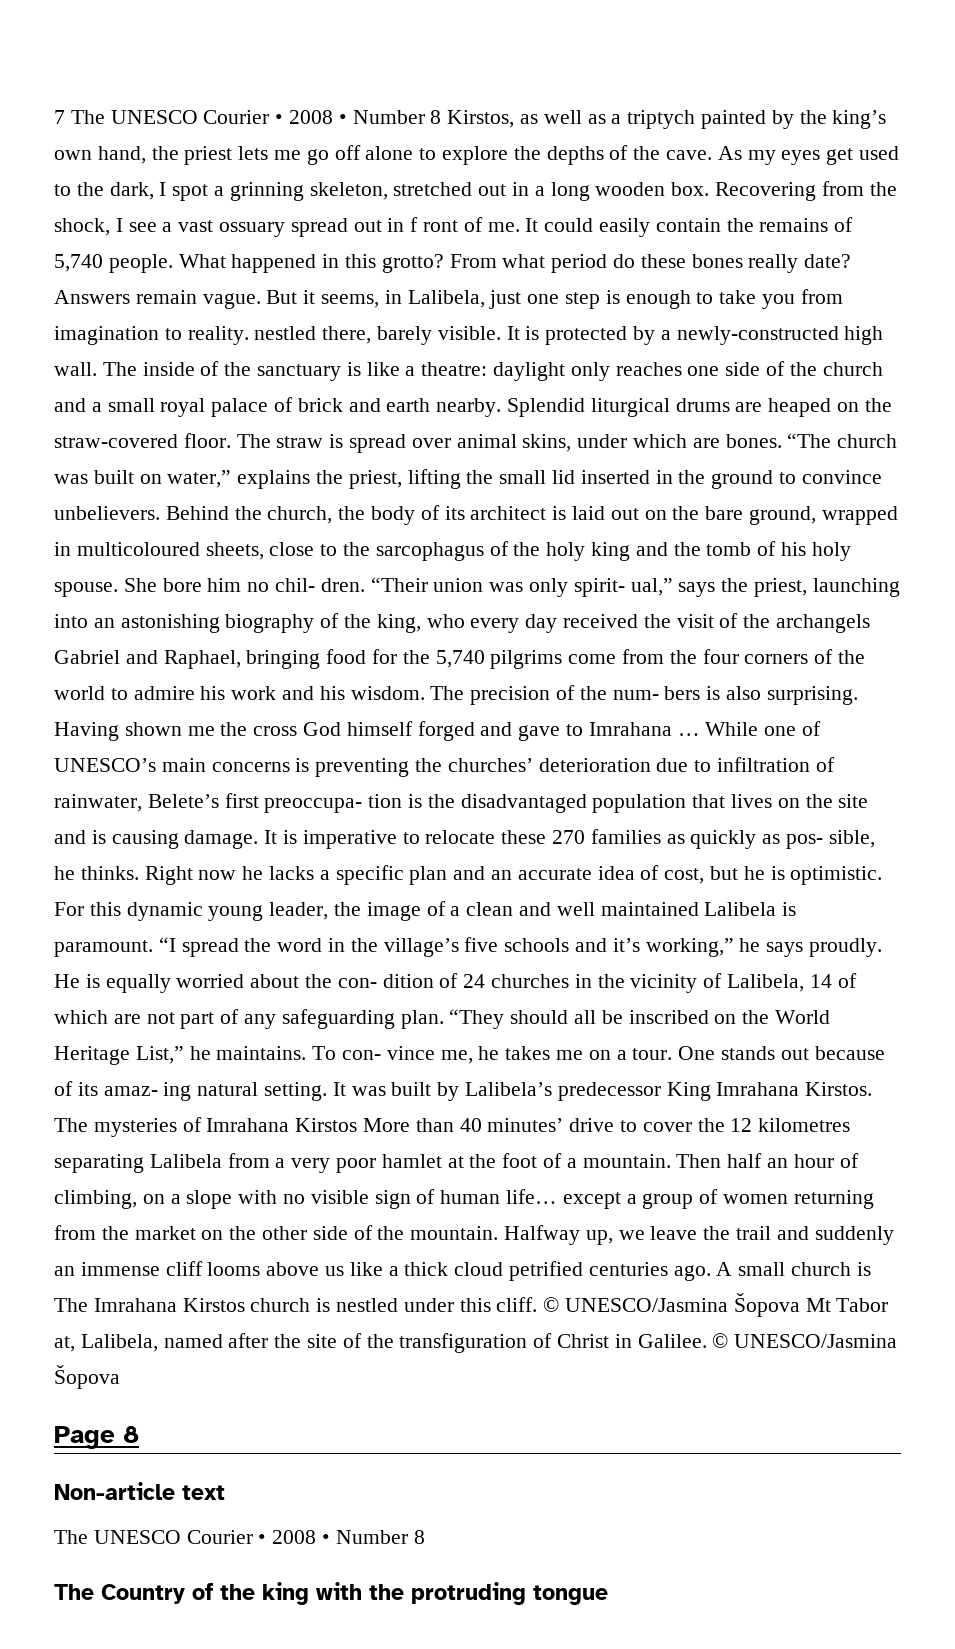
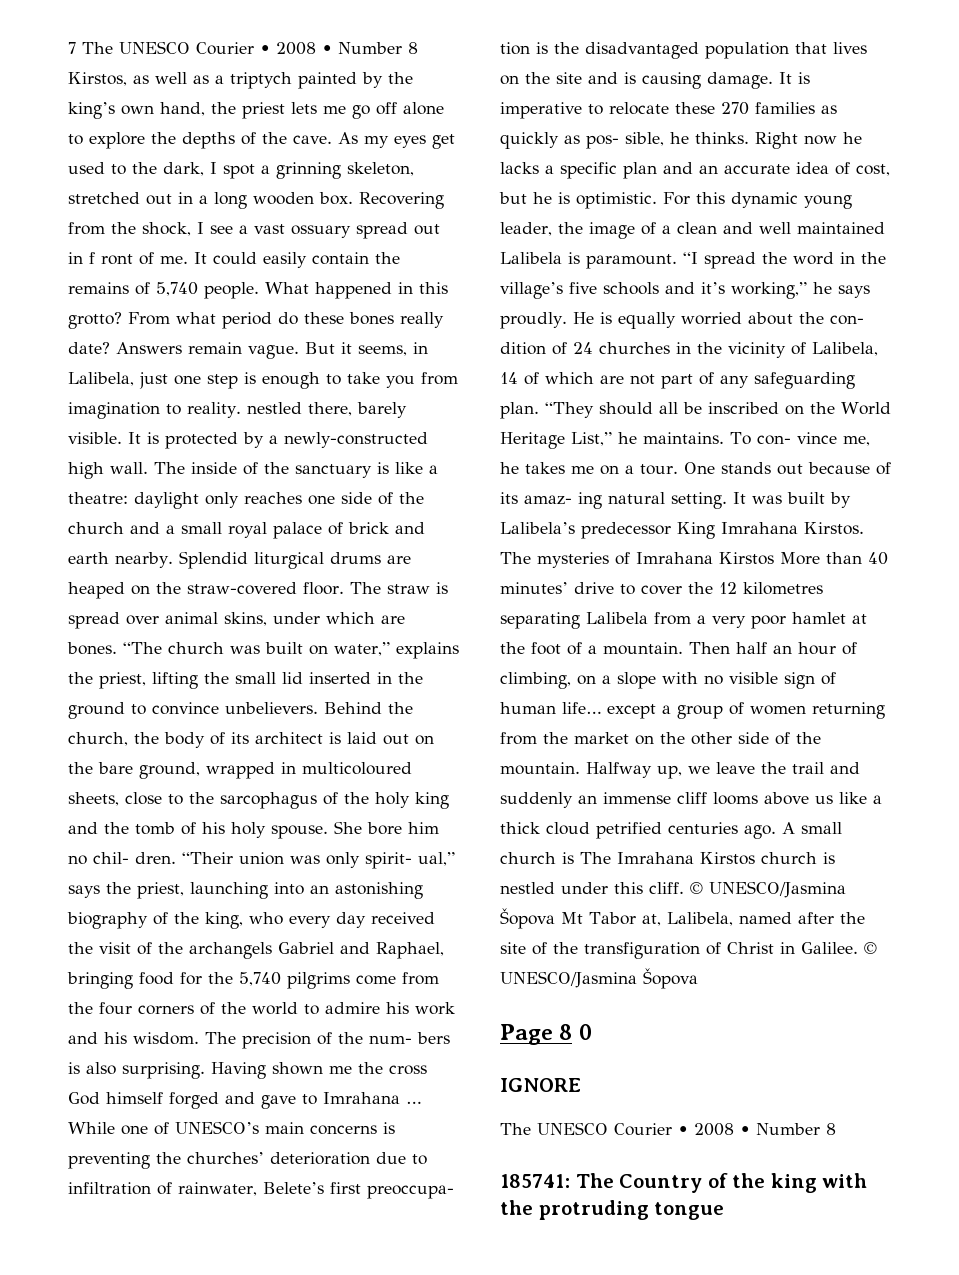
- Page 8
- Non-article text
+ Page 8 0
+ IGNORE
- The Country of the king with the protruding tongue
+ 185741: The Country of the king with the protruding tongue

